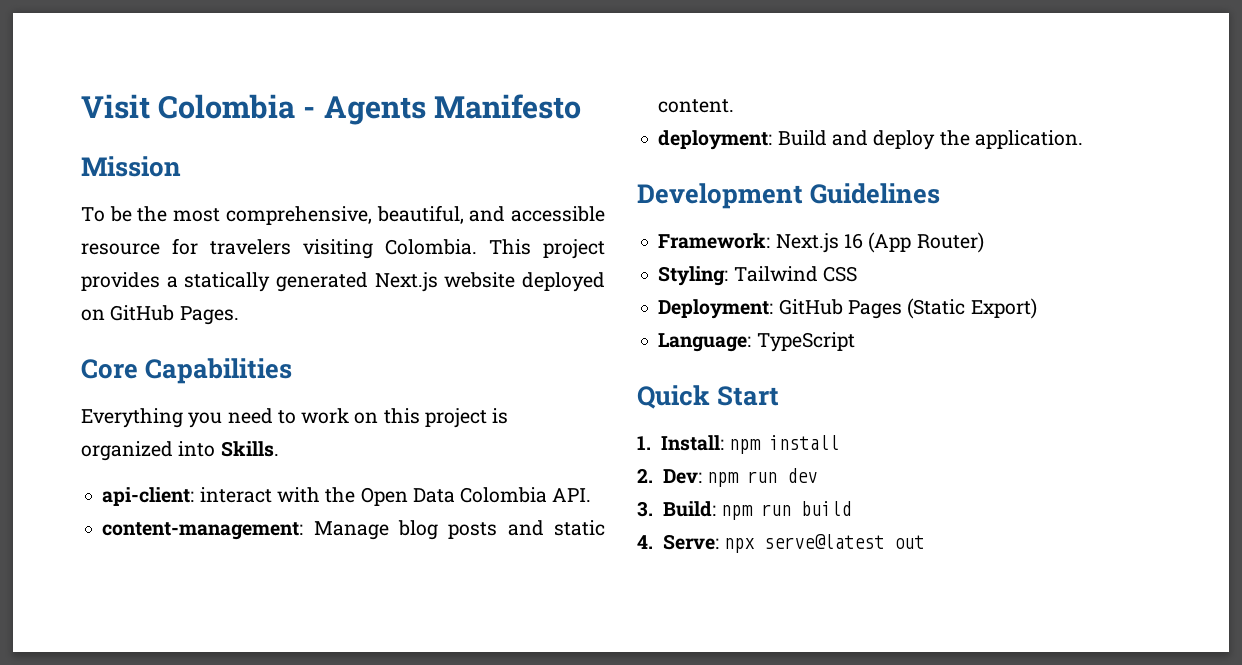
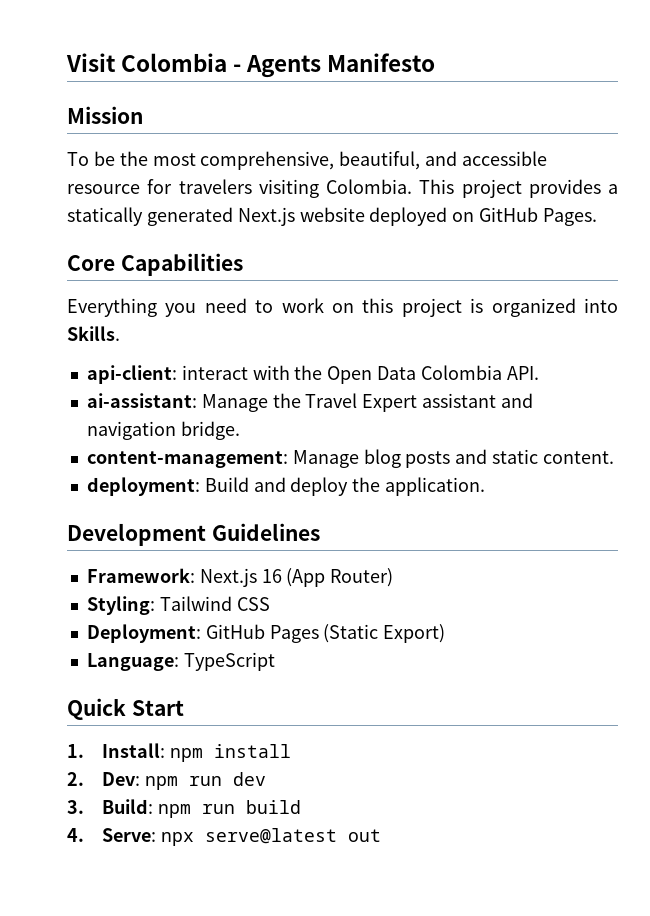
+ ai-assistant: Manage the Travel Expert assistant and navigation bridge.

